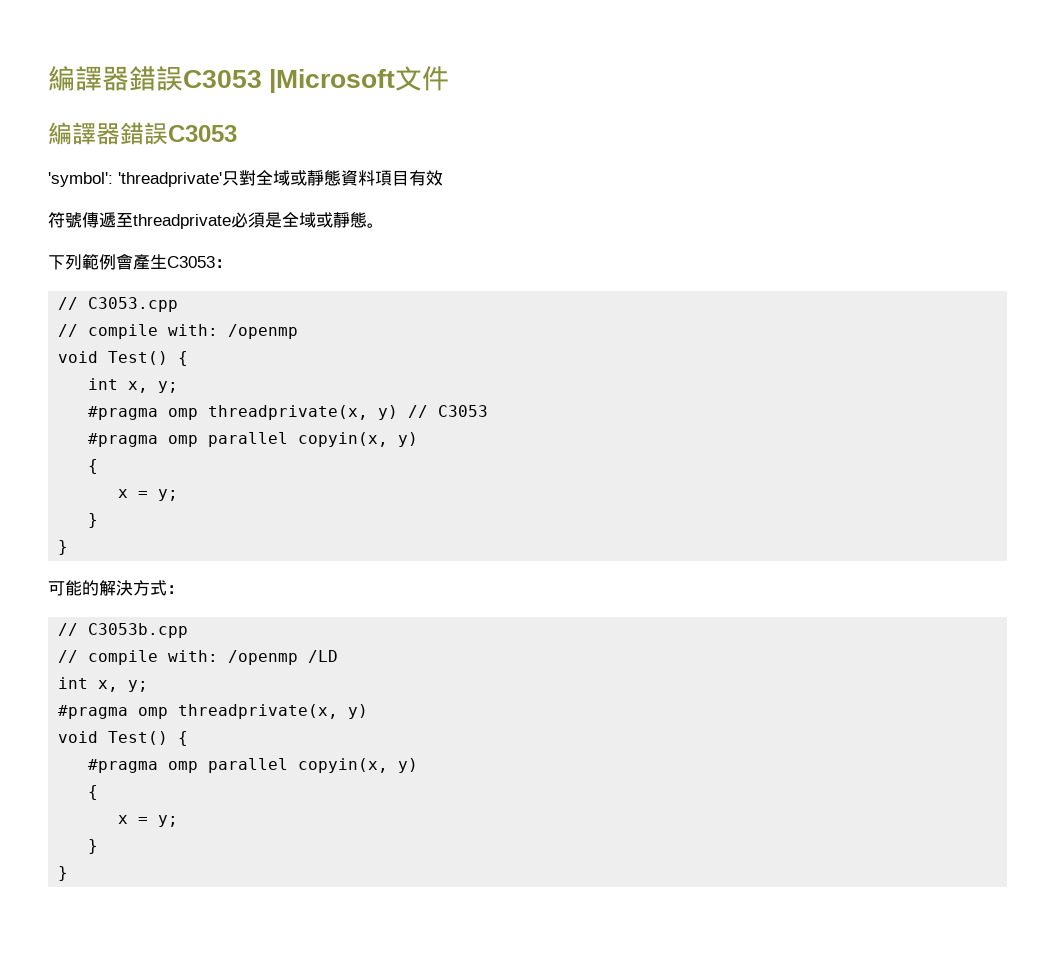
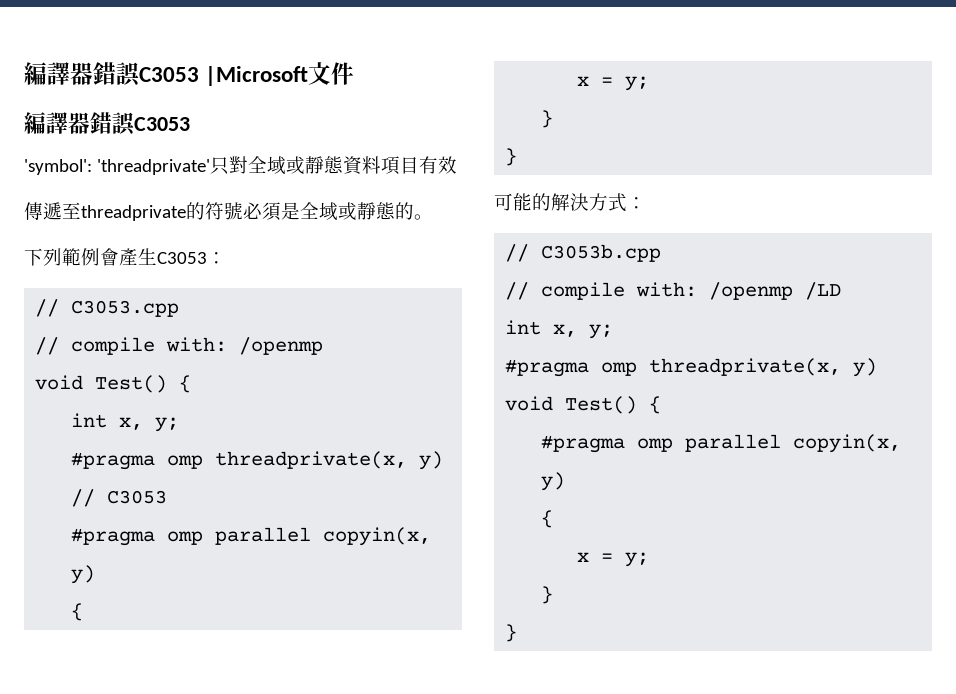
- 符號傳遞至threadprivate必須是全域或靜態。
+ 傳遞至threadprivate的符號必須是全域或靜態的。

